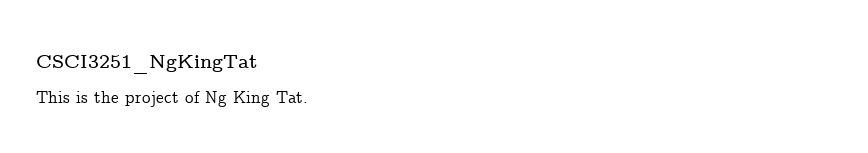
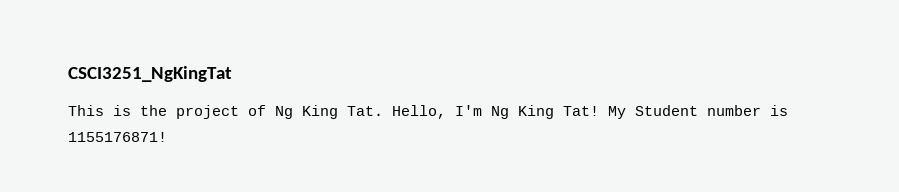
- This is the project of Ng King Tat.
+ This is the project of Ng King Tat. Hello, I'm Ng King Tat! My Student number is 1155176871!

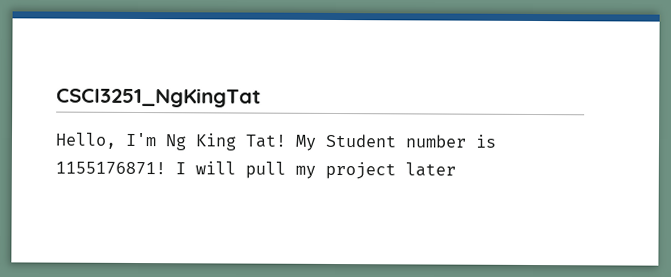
- This is the project of Ng King Tat. Hello, I'm Ng King Tat!
+ Hello, I'm Ng King Tat!
+ I will pull my project later

